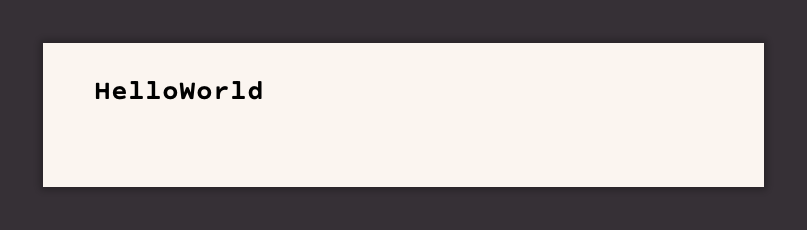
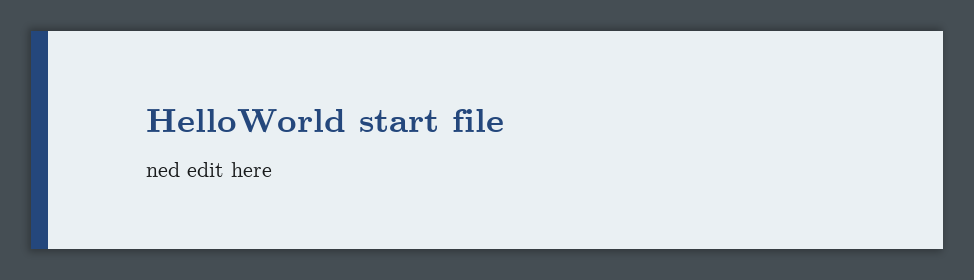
- HelloWorld
+ HelloWorld start file
+ ned edit here

